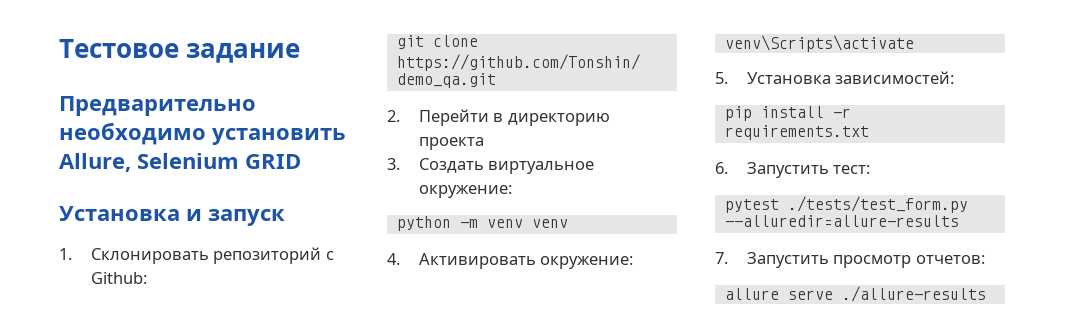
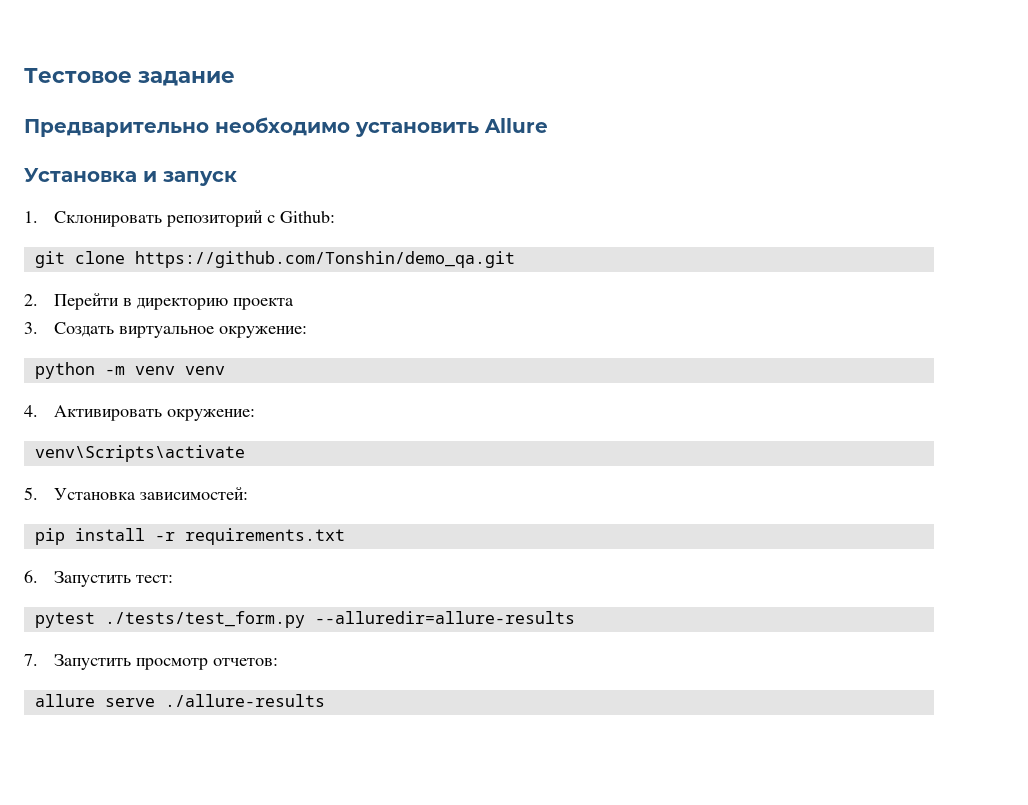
- Предварительно необходимо установить Allure, Selenium GRID
+ Предварительно необходимо установить Allure

